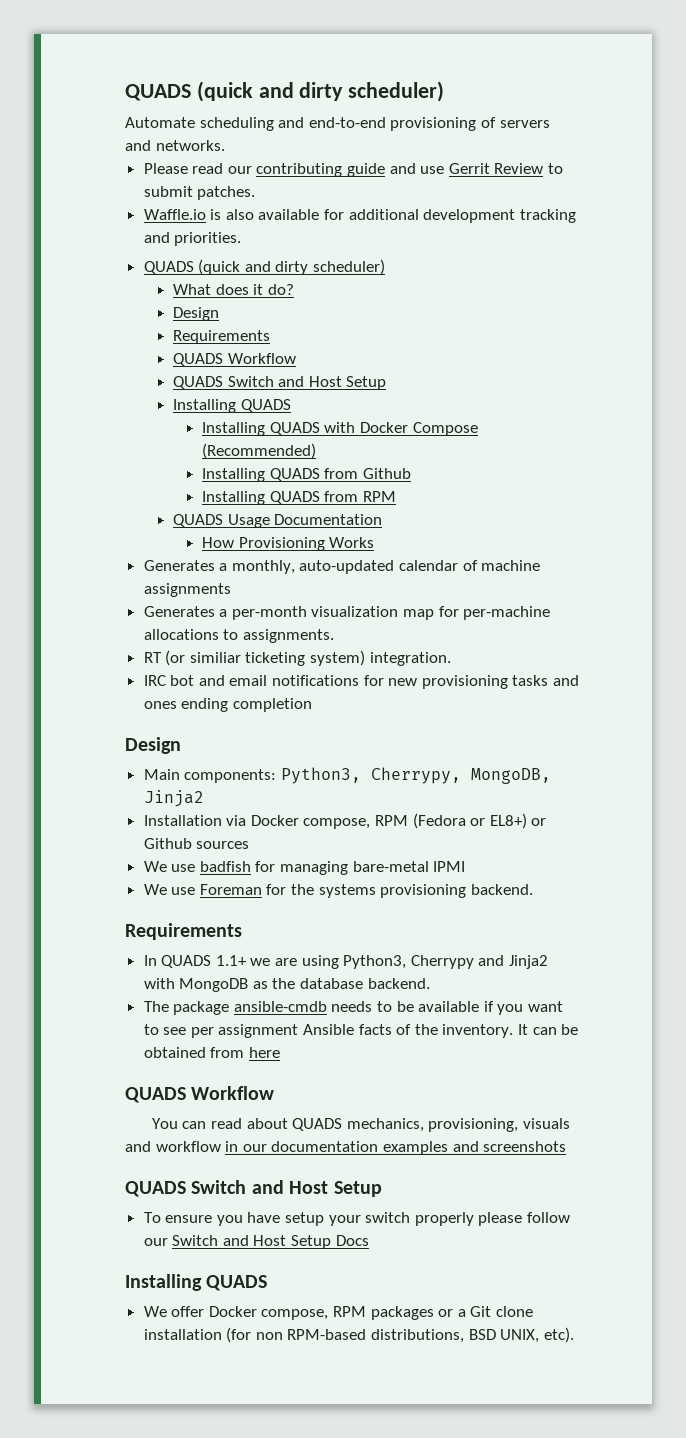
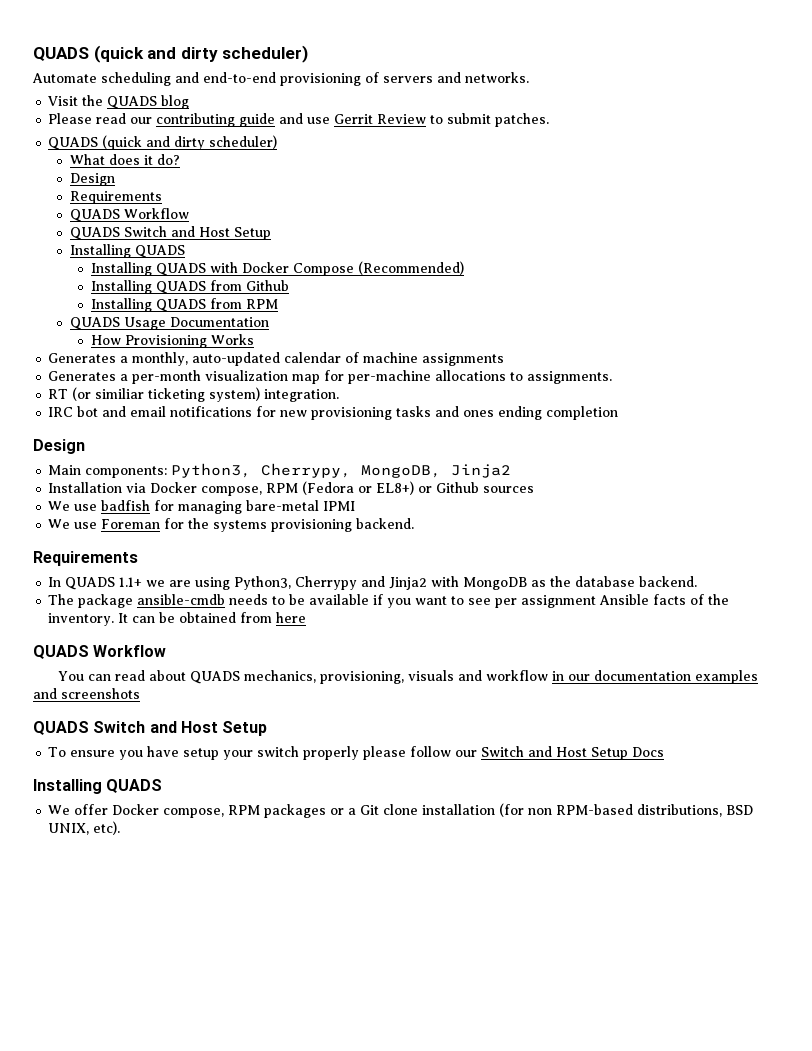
+ Visit the QUADS blog
- Waffle.io is also available for additional development tracking and priorities.

